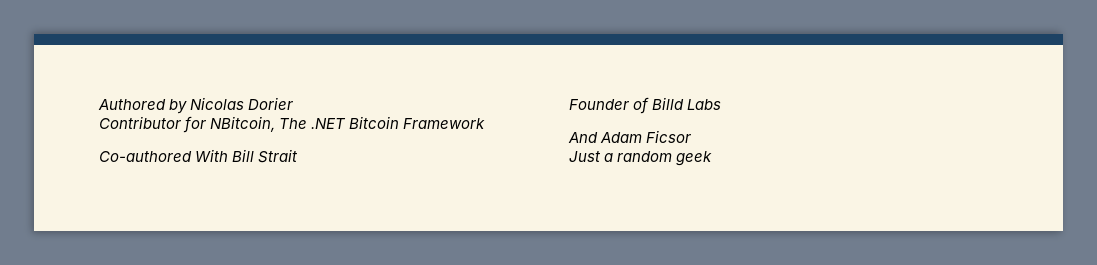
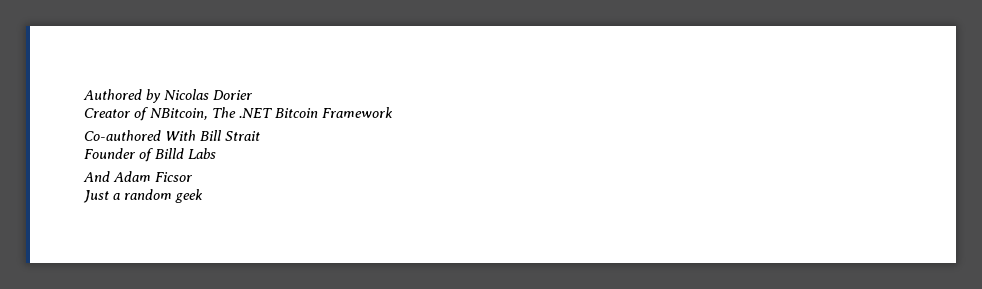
- Contributor for NBitcoin, The .NET Bitcoin Framework
+ Creator of NBitcoin, The .NET Bitcoin Framework

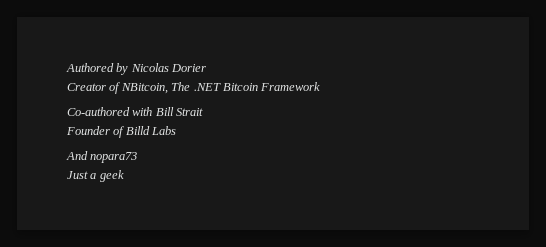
- Co-authored With Bill Strait
+ Co-authored with Bill Strait
- And Adam Ficsor
+ And nopara73
- Just a random geek
+ Just a geek

